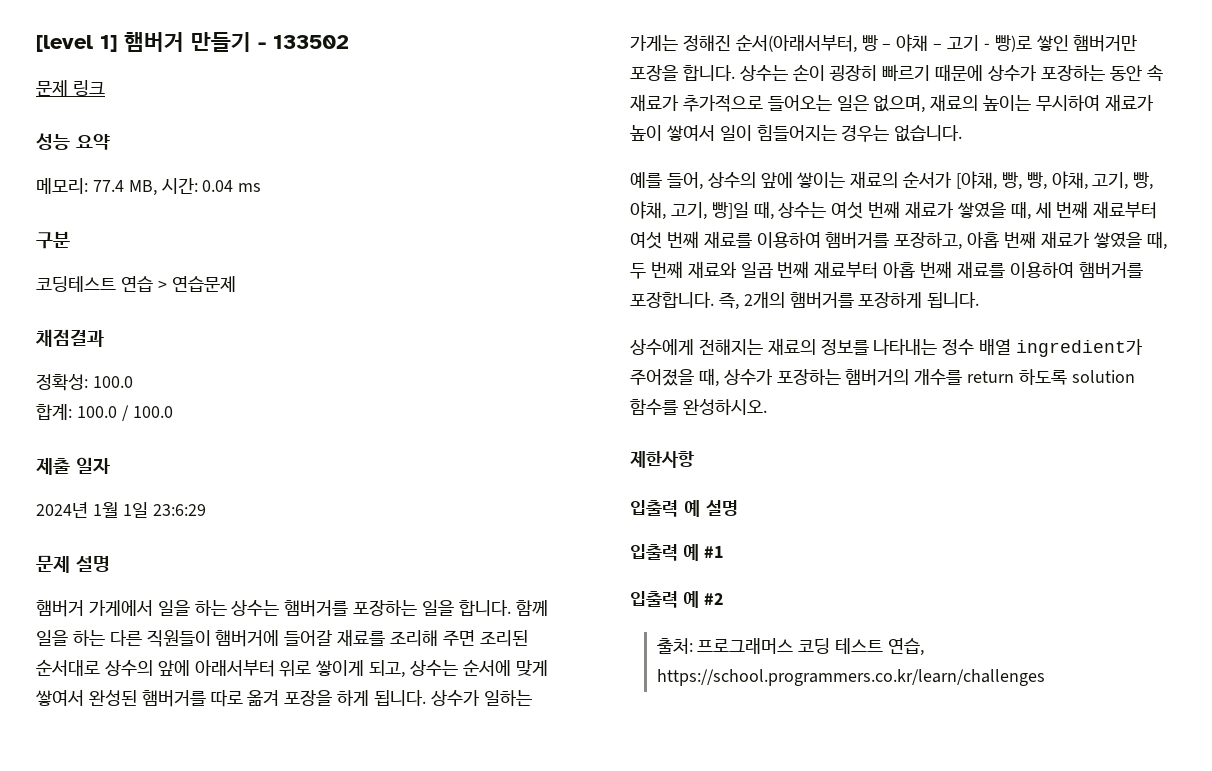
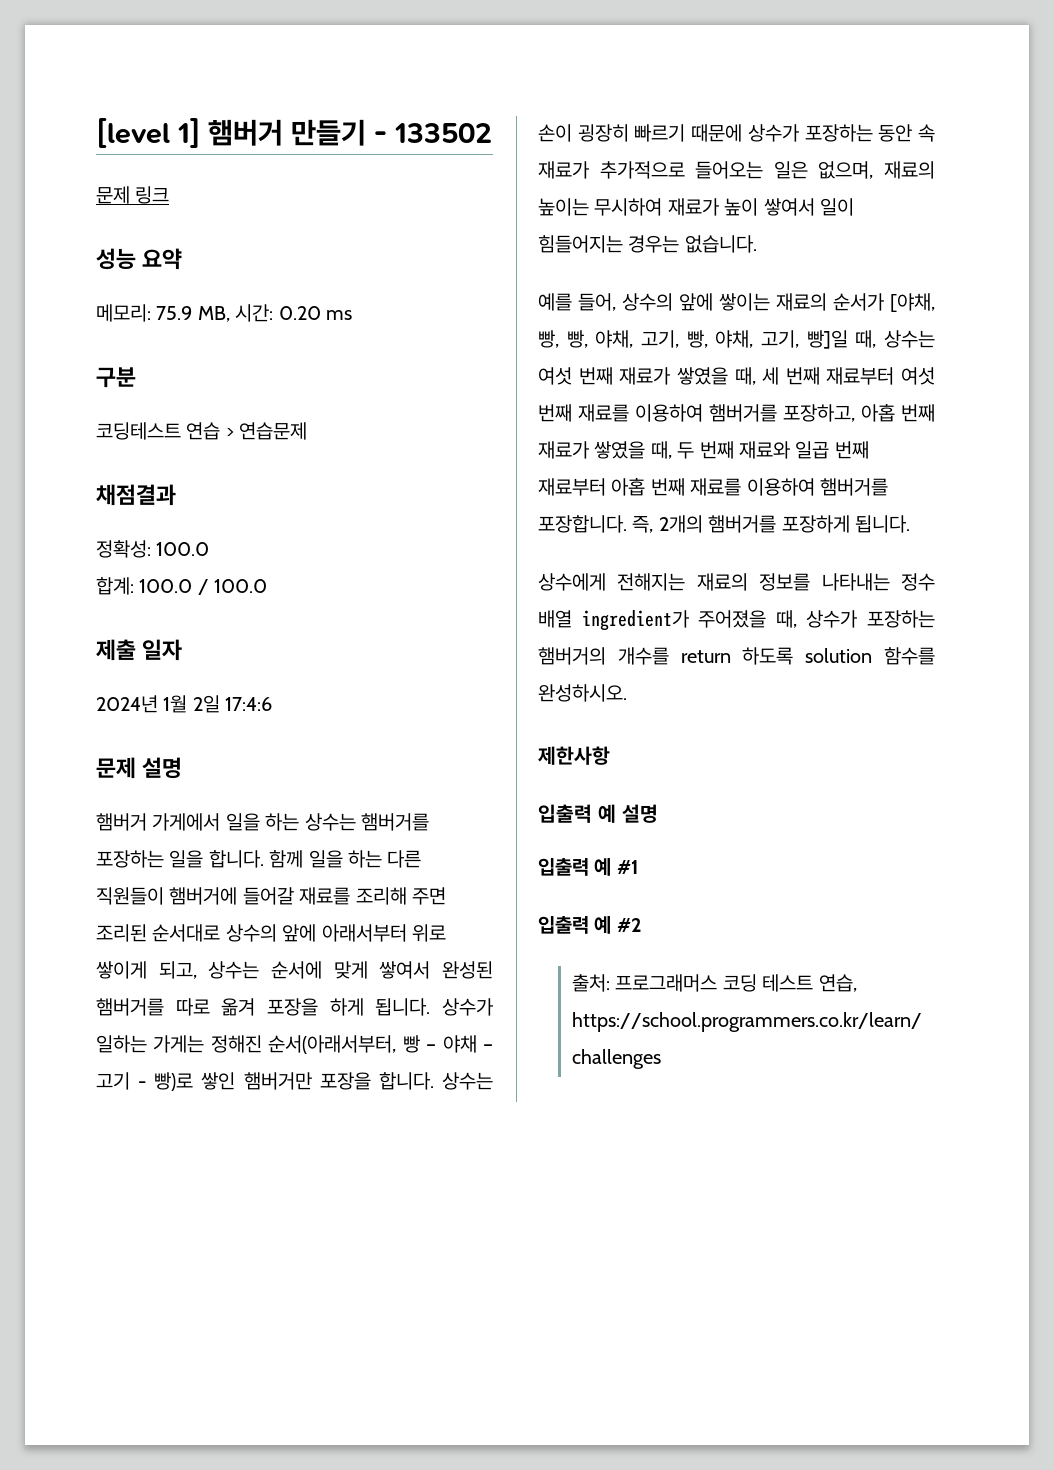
- 메모리: 77.4 MB, 시간: 0.04 ms
+ 메모리: 75.9 MB, 시간: 0.20 ms
- 2024년 1월 1일 23:6:29
+ 2024년 1월 2일 17:4:6

